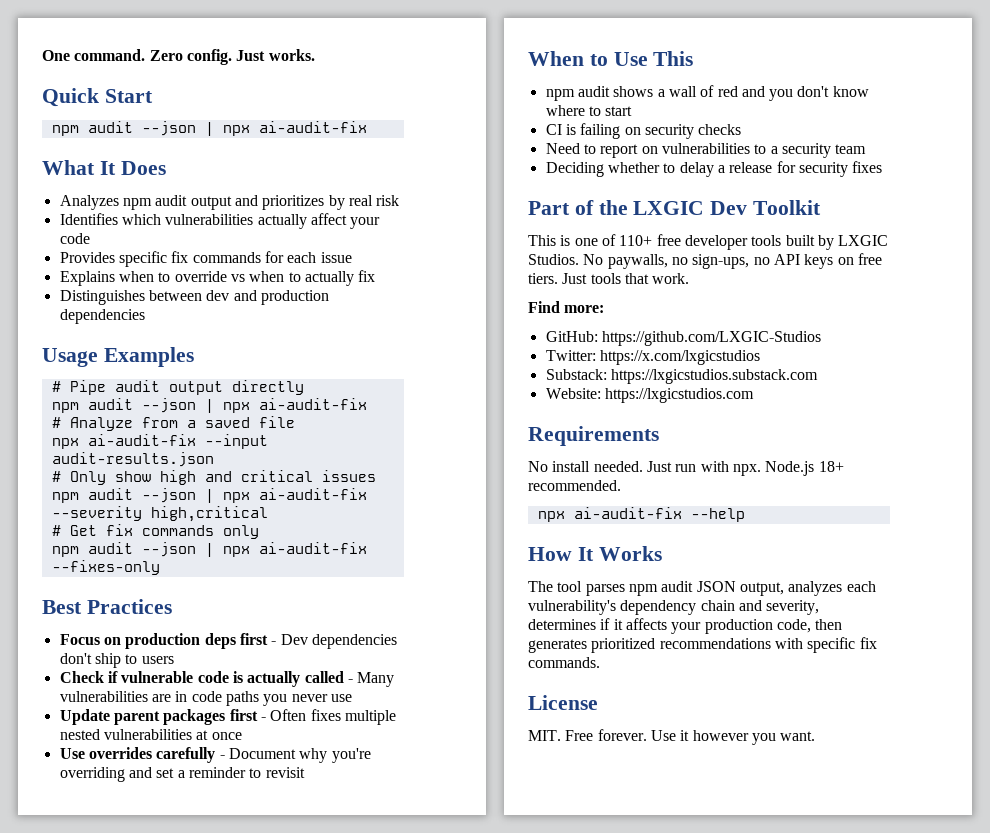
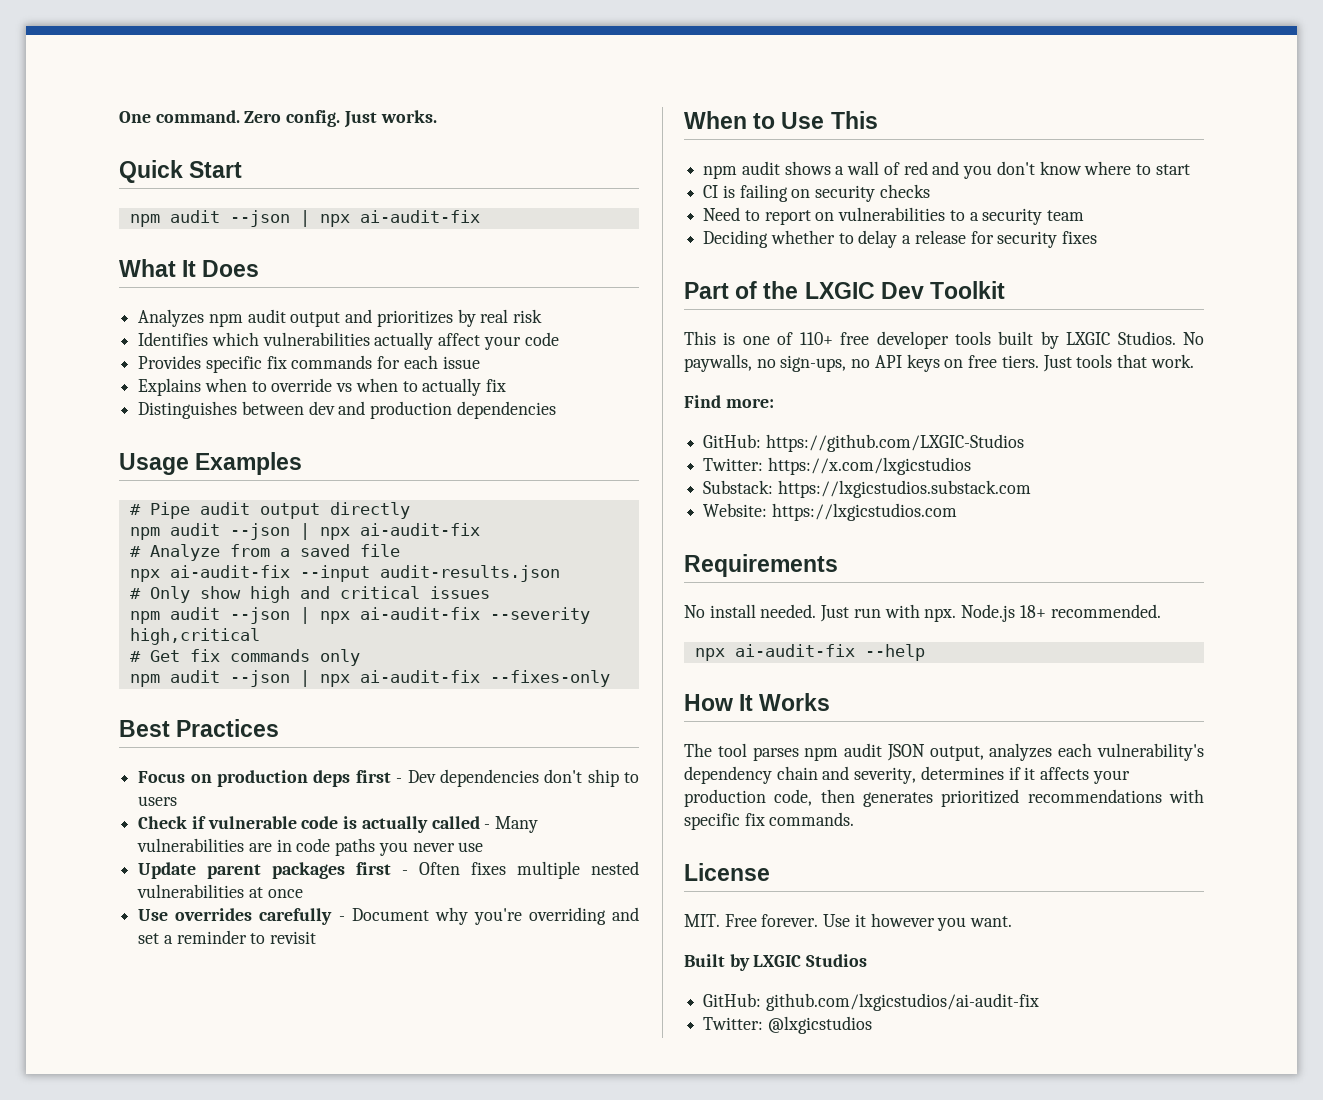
+ Built by LXGIC Studios
+ GitHub: github.com/lxgicstudios/ai-audit-fix
+ Twitter: @lxgicstudios

